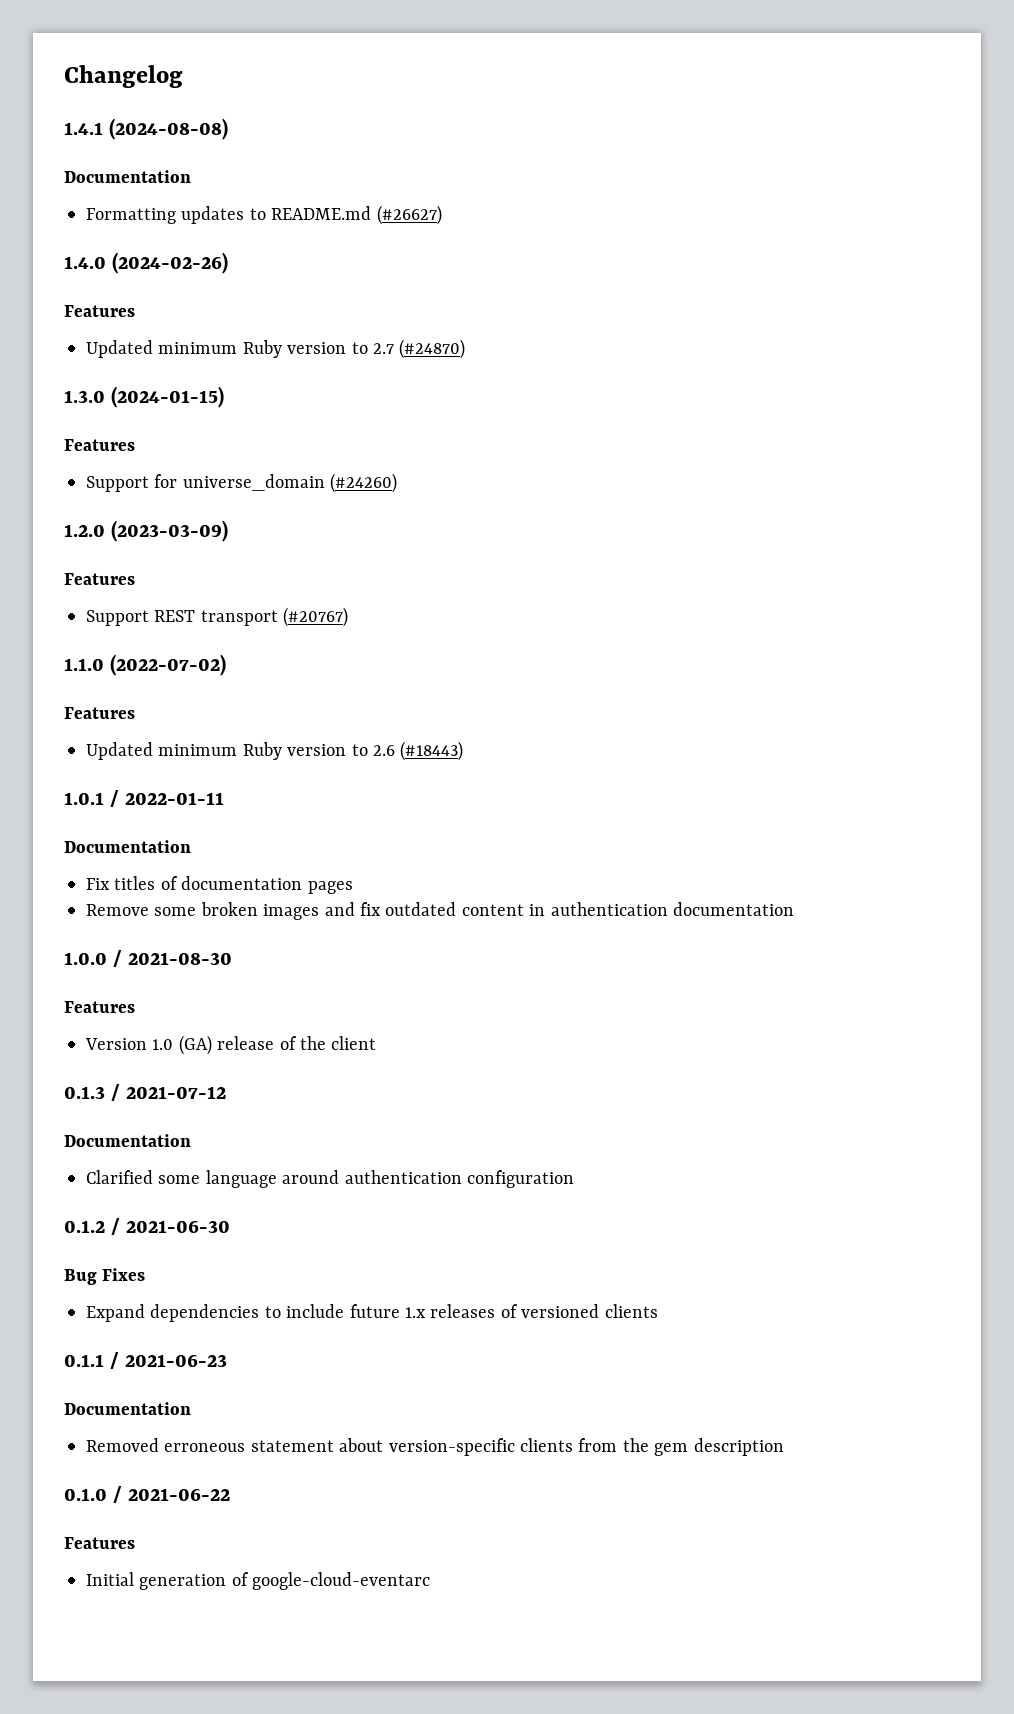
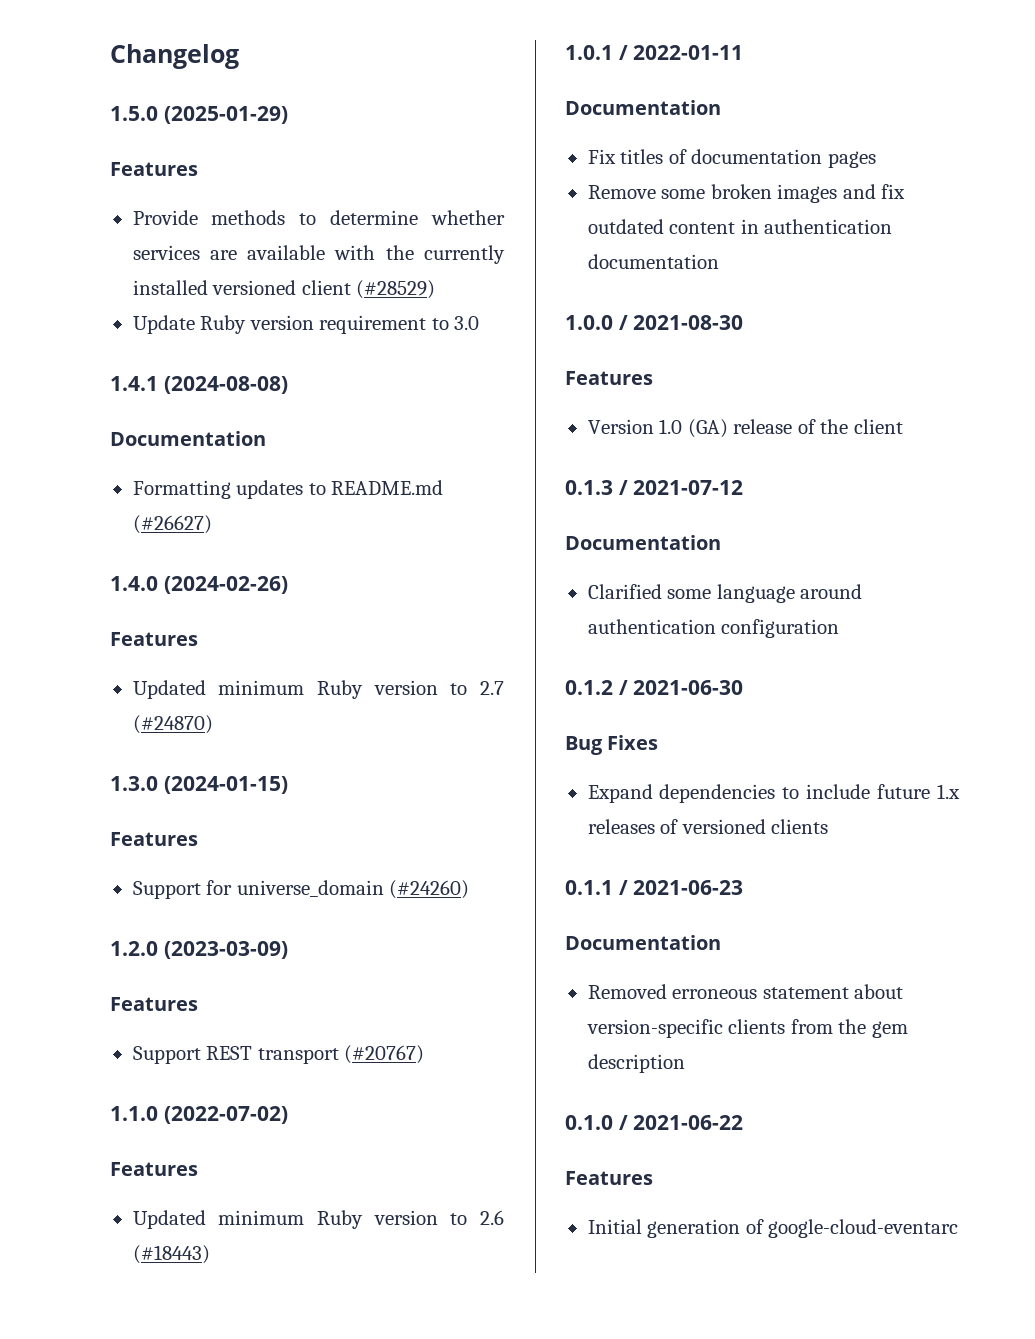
+ 1.5.0 (2025-01-29)
+ Features
+ Provide methods to determine whether services are available with the currently installed versioned client (#28529)
+ Update Ruby version requirement to 3.0

